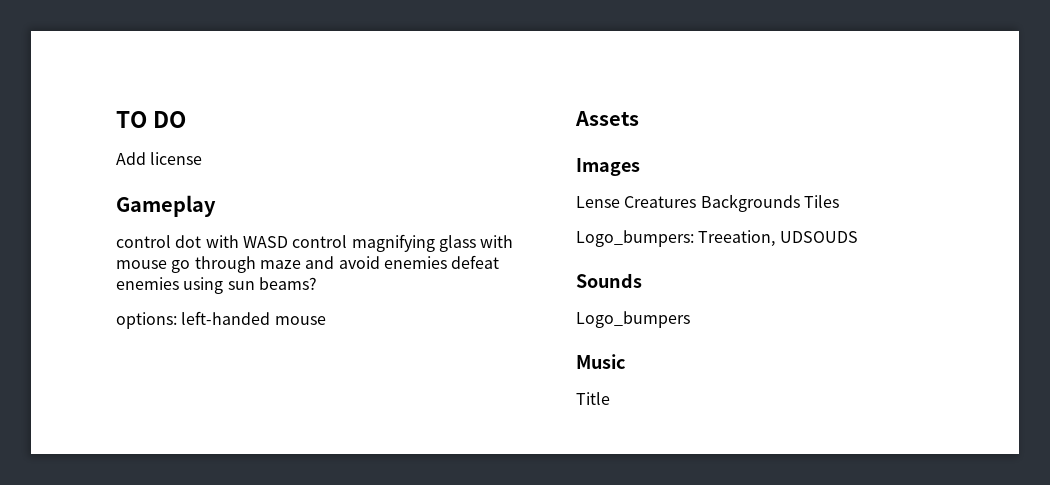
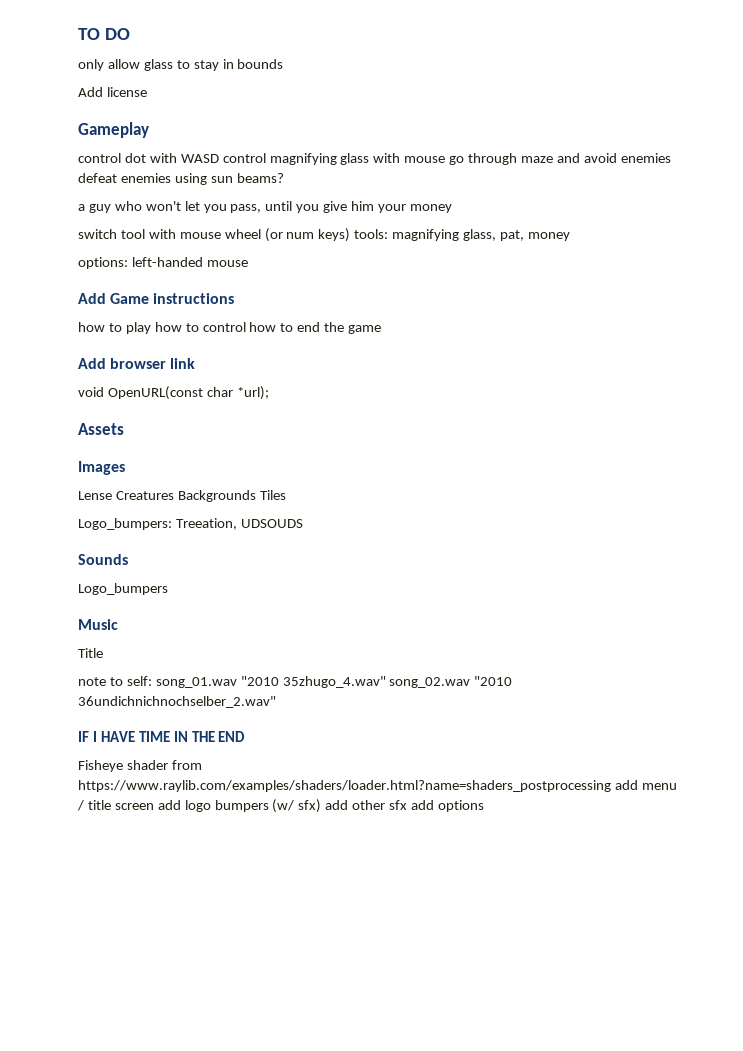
+ only allow glass to stay in bounds
+ a guy who won't let you pass, until you give him your money
+ switch tool with mouse wheel (or num keys) tools: magnifying glass, pat, money
  options: left-handed mouse
+ Add Game instructions
+ how to play how to control how to end the game
+ Add browser link
+ void OpenURL(const char *url);
+ note to self: song_01.wav "2010 35zhugo_4.wav" song_02.wav "2010 36undichnichnochselber_2.wav"
+ IF I HAVE TIME IN THE END
+ Fisheye shader from https://www.raylib.com/examples/shaders/loader.html?name=shaders_postprocessing add menu / title screen add logo bumpers (w/ sfx) add other sfx add options

